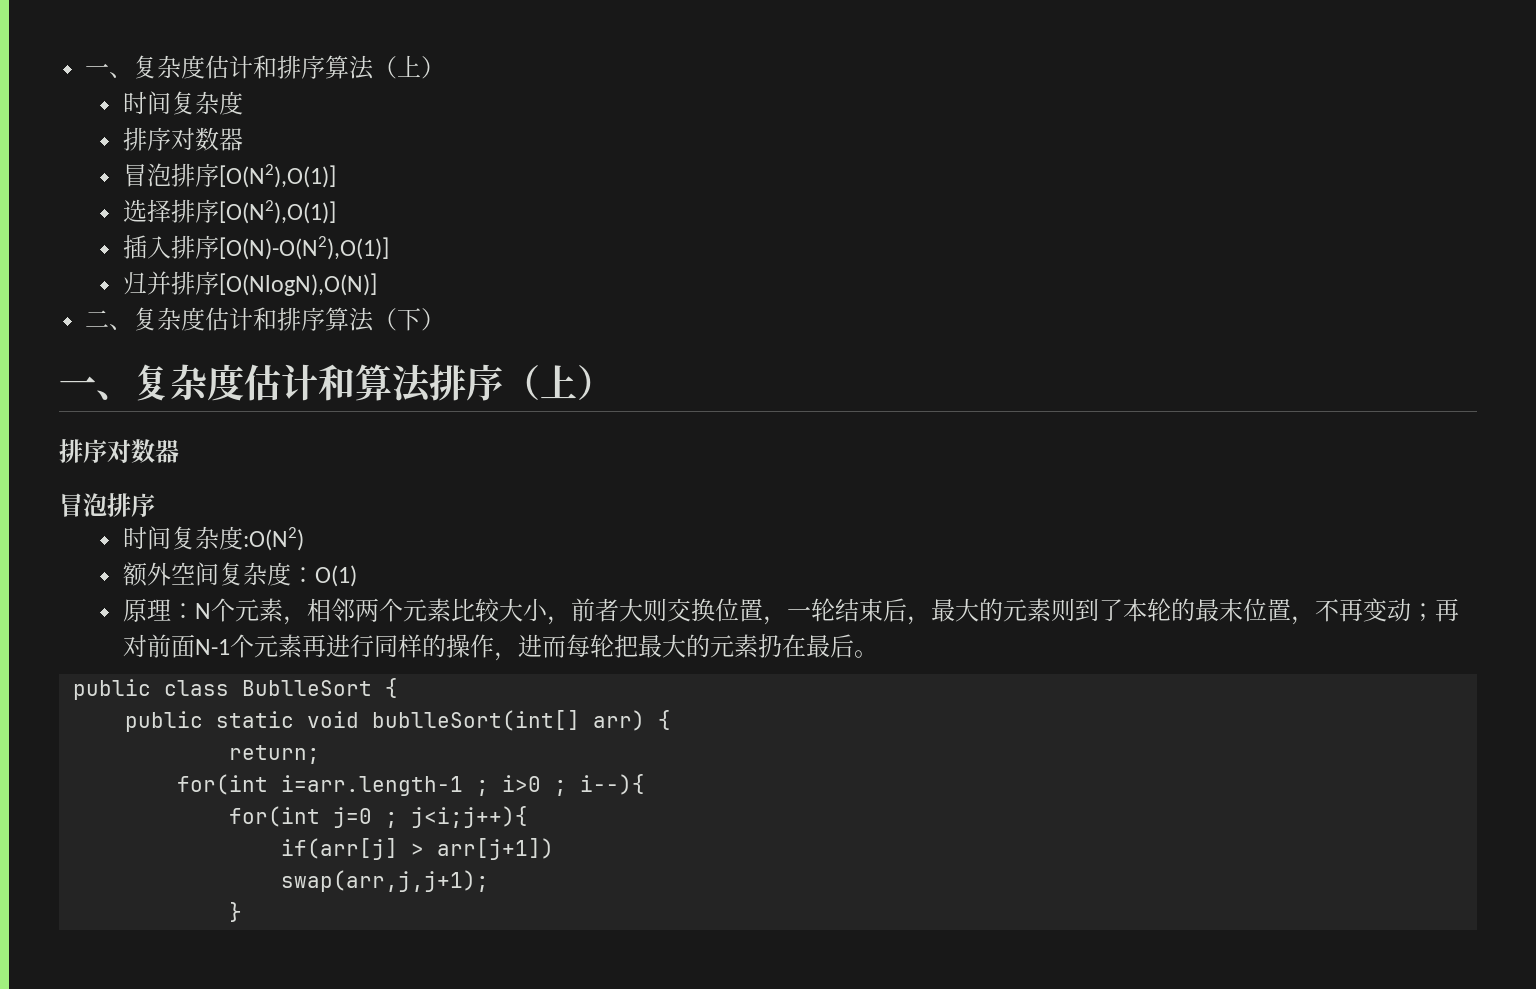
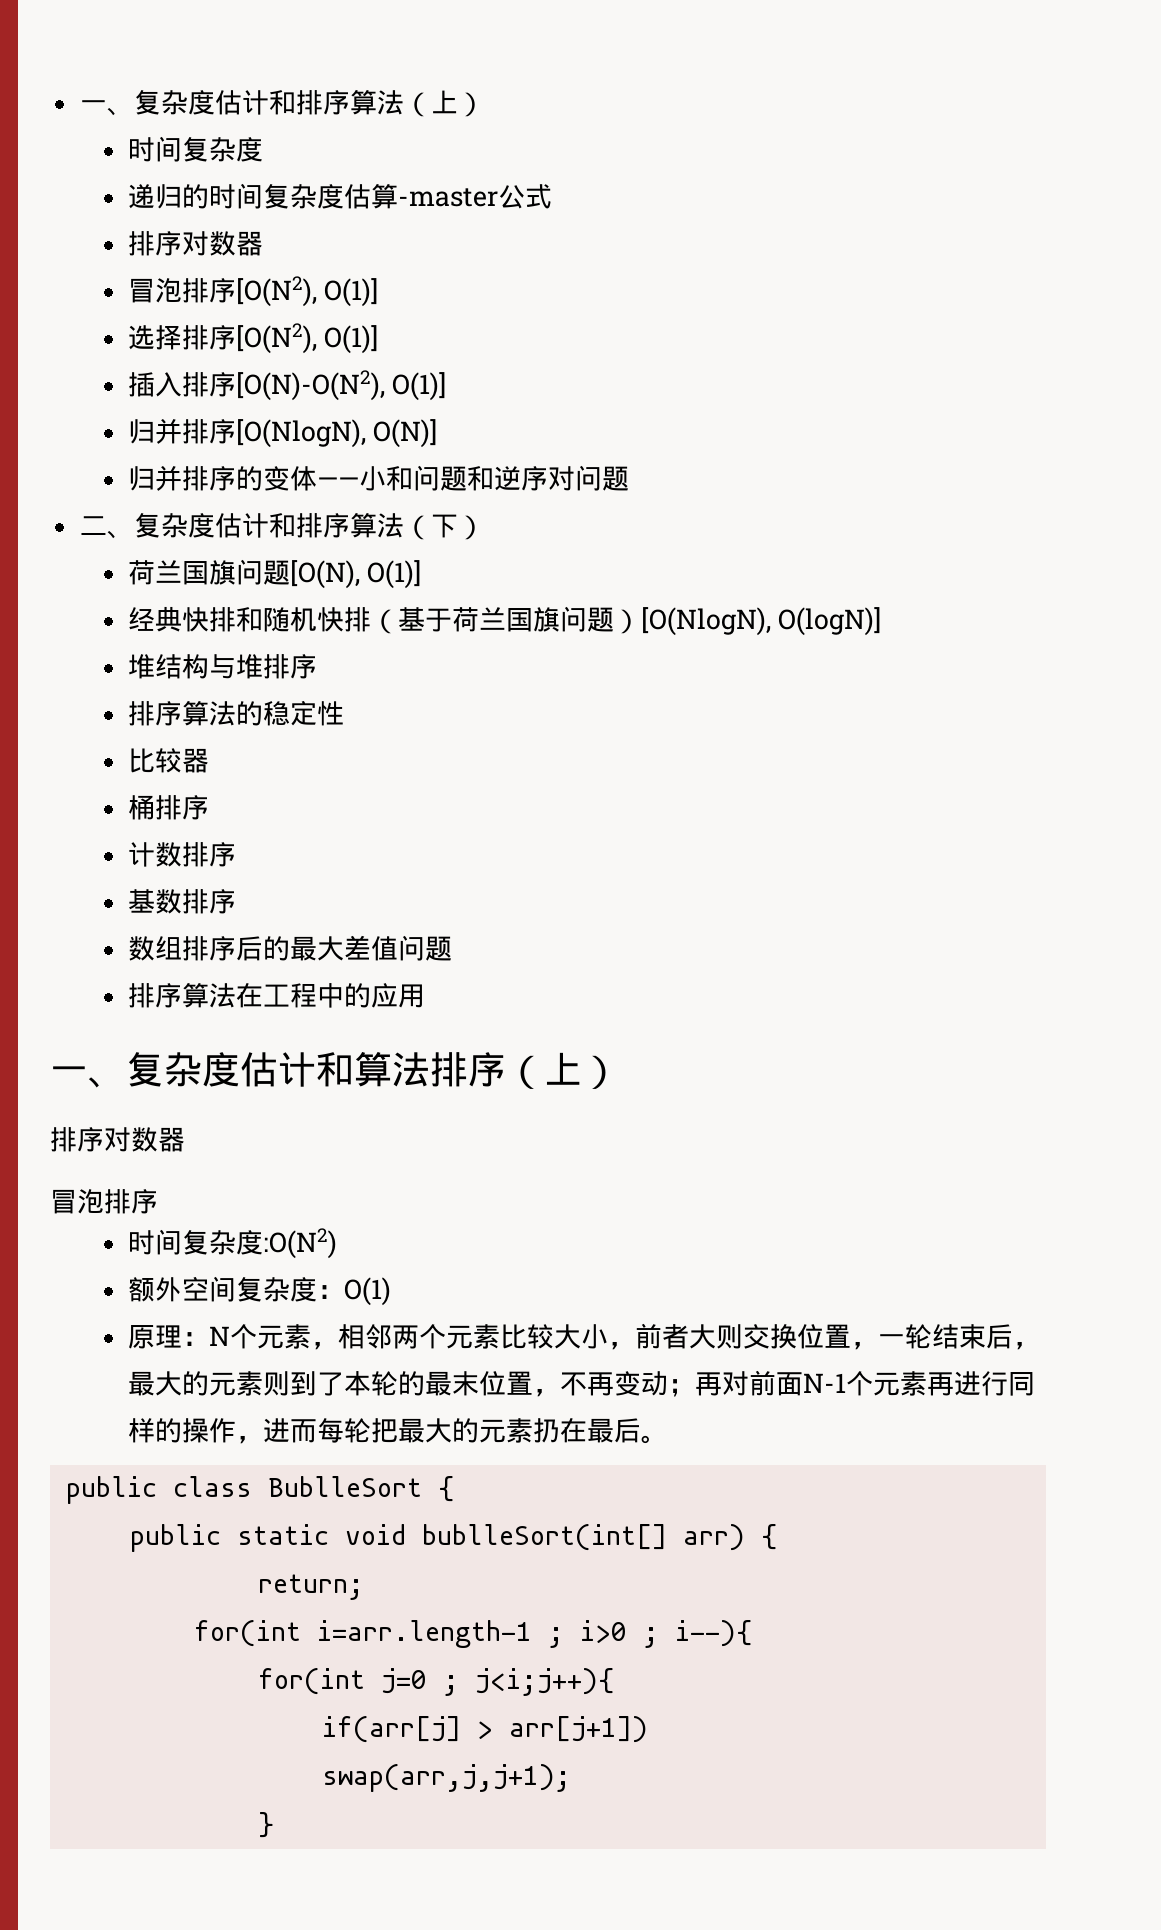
  一、复杂度估计和排序算法（上）
  时间复杂度
+ 递归的时间复杂度估算-master公式
  排序对数器
- 冒泡排序[O(N2),O(1)]
+ 冒泡排序[O(N2), O(1)]
- 选择排序[O(N2),O(1)]
+ 选择排序[O(N2), O(1)]
- 插入排序[O(N)-O(N2),O(1)]
- 归并排序[O(NlogN),O(N)]
+ 插入排序[O(N)-O(N2), O(1)]
+ 归并排序[O(NlogN), O(N)]
+ 归并排序的变体——小和问题和逆序对问题
+ 荷兰国旗问题[O(N), O(1)]
+ 经典快排和随机快排（基于荷兰国旗问题）[O(NlogN), O(logN)]
+ 堆结构与堆排序
+ 排序算法的稳定性
+ 比较器
+ 桶排序
+ 计数排序
+ 基数排序
+ 数组排序后的最大差值问题
+ 排序算法在工程中的应用

